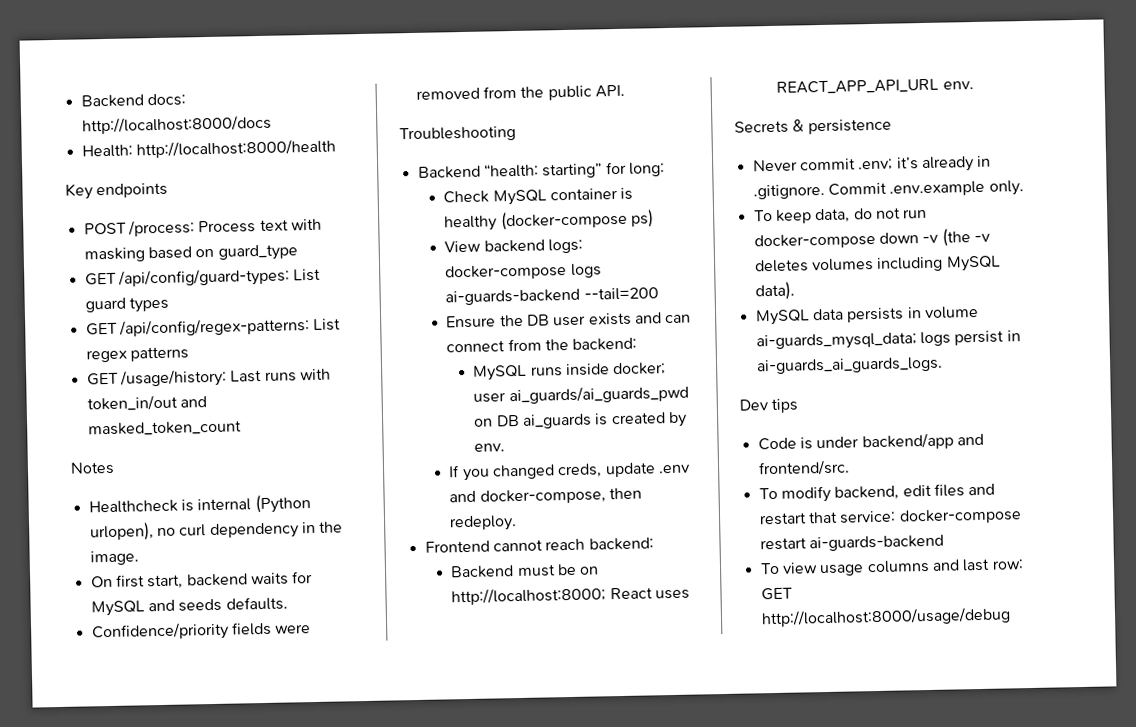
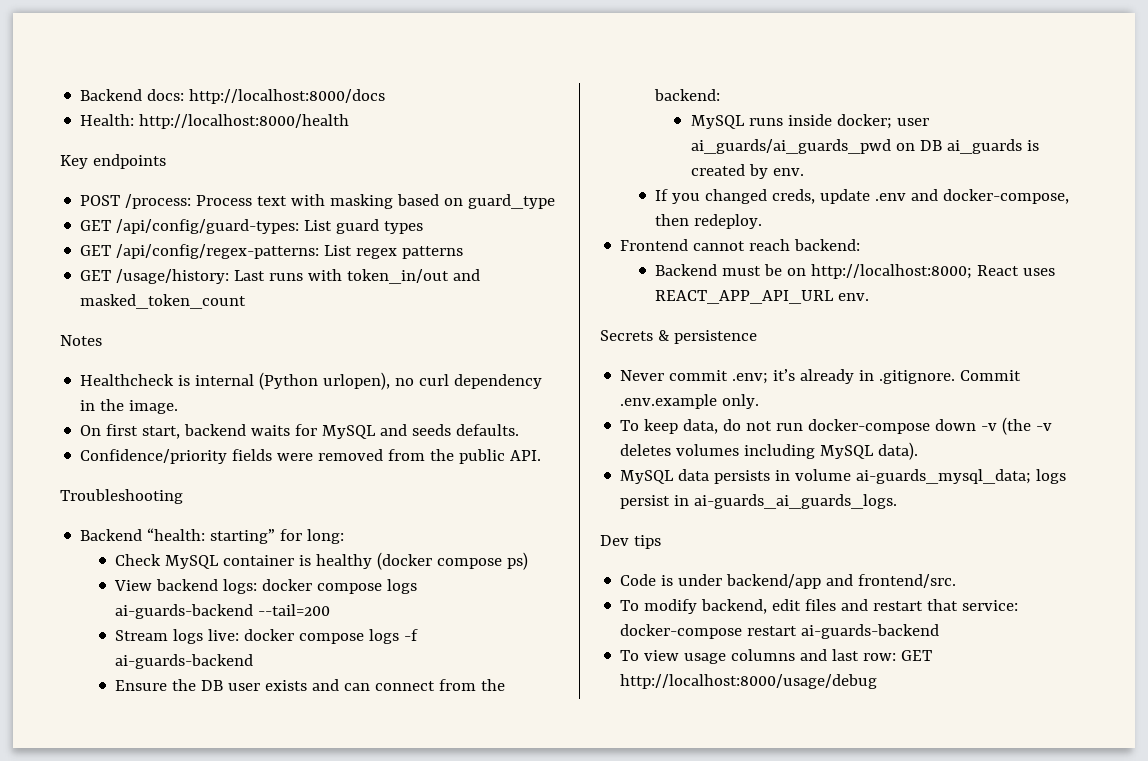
- Check MySQL container is healthy (docker-compose ps)
+ Check MySQL container is healthy (docker compose ps)
- View backend logs: docker-compose logs ai-guards-backend --tail=200
+ View backend logs: docker compose logs ai-guards-backend --tail=200
+ Stream logs live: docker compose logs -f ai-guards-backend

